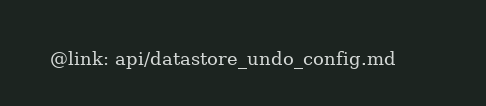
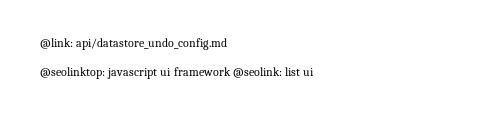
+ @seolinktop: javascript ui framework @seolink: list ui

